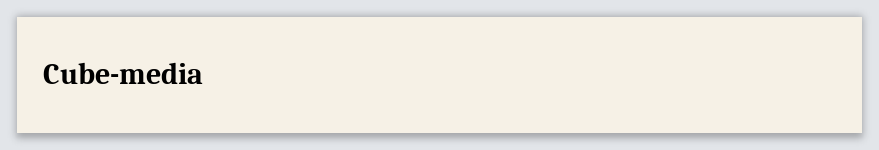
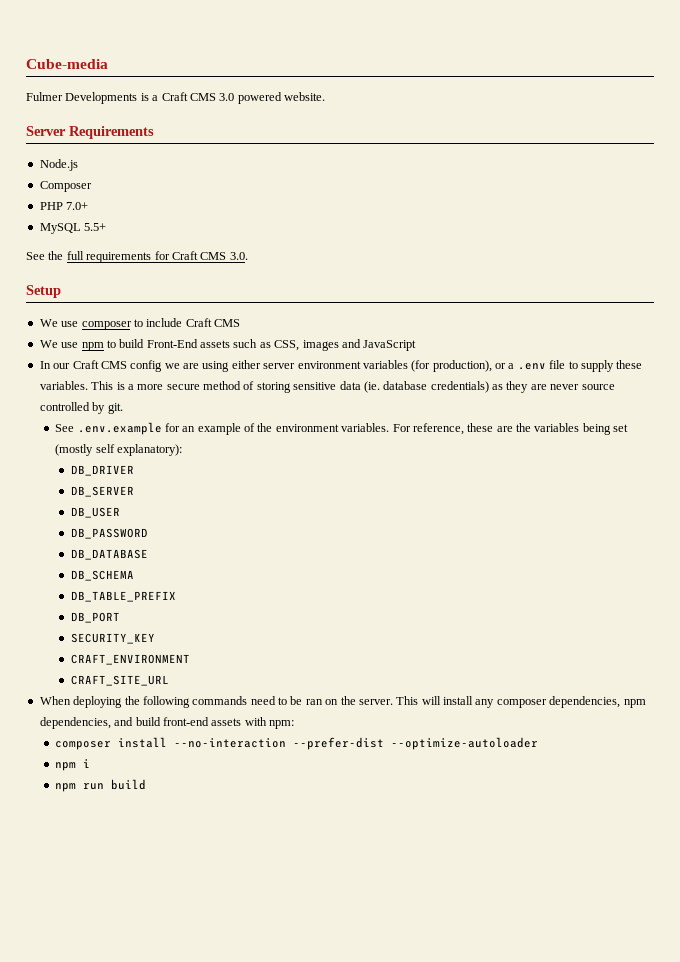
+ Fulmer Developments is a Craft CMS 3.0 powered website.
+ Server Requirements
+ Node.js
+ Composer
+ PHP 7.0+
+ MySQL 5.5+
+ See the full requirements for Craft CMS 3.0.
+ Setup
+ We use composer to include Craft CMS
+ We use npm to build Front-End assets such as CSS, images and JavaScript
+ In our Craft CMS config we are using either server environment variables (for production), or a .env file to supply these variables. This is a more secure method of storing sensitive data (ie. database credentials) as they are never source controlled by git.
+ See .env.example for an example of the environment variables. For reference, these are the variables being set (mostly self explanatory):
+ DB_DRIVER
+ DB_SERVER
+ DB_USER
+ DB_PASSWORD
+ DB_DATABASE
+ DB_SCHEMA
+ DB_TABLE_PREFIX
+ DB_PORT
+ SECURITY_KEY
+ CRAFT_ENVIRONMENT
+ CRAFT_SITE_URL
+ When deploying the following commands need to be ran on the server. This will install any composer dependencies, npm dependencies, and build front-end assets with npm:
+ composer install --no-interaction --prefer-dist --optimize-autoloader
+ npm i
+ npm run build

